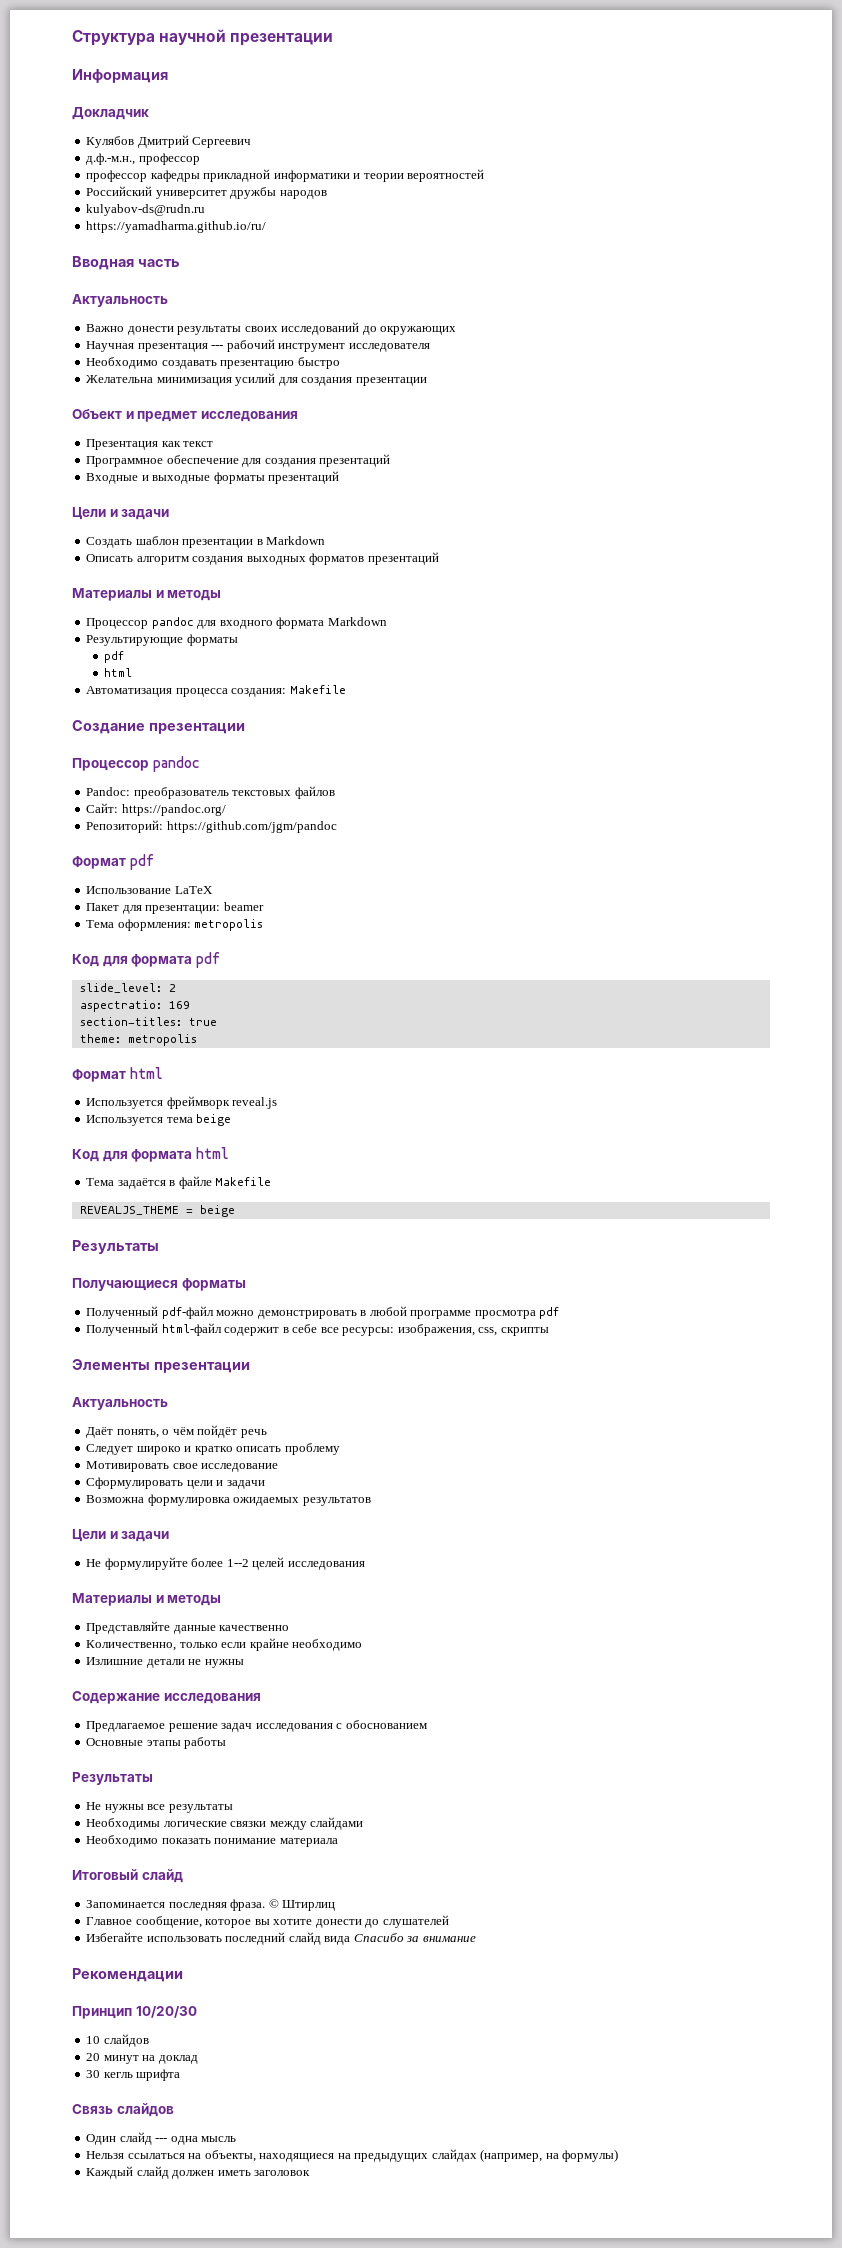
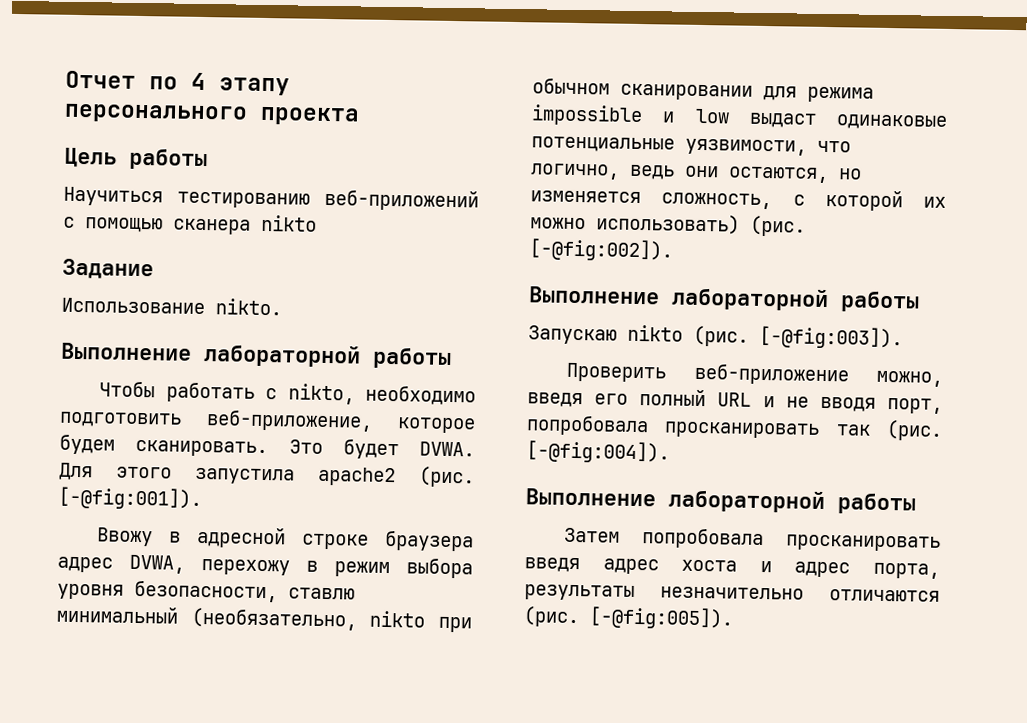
- Структура научной презентации
- Информация
- Докладчик
- Кулябов Дмитрий Сергеевич
- д.ф.-м.н., профессор
- профессор кафедры прикладной информатики и теории вероятностей
- Российский университет дружбы народов
- kulyabov-ds@rudn.ru
- https://yamadharma.github.io/ru/
- Вводная часть
- Актуальность
- Важно донести результаты своих исследований до окружающих
- Научная презентация --- рабочий инструмент исследователя
- Необходимо создавать презентацию быстро
- Желательна минимизация усилий для создания презентации
- Объект и предмет исследования
- Презентация как текст
- Программное обеспечение для создания презентаций
- Входные и выходные форматы презентаций
- Цели и задачи
- Создать шаблон презентации в Markdown
- Описать алгоритм создания выходных форматов презентаций
- Материалы и методы
- Процессор pandoc для входного формата Markdown
- Результирующие форматы
- pdf
- html
- Автоматизация процесса создания: Makefile
- Создание презентации
- Процессор pandoc
- Pandoc: преобразователь текстовых файлов
- Сайт: https://pandoc.org/
- Репозиторий: https://github.com/jgm/pandoc
- Формат pdf
- Использование LaTeX
- Пакет для презентации: beamer
- Тема оформления: metropolis
- Код для формата pdf
- slide_level: 2
- aspectratio: 169
- section-titles: true
- theme: metropolis
- Формат html
- Используется фреймворк reveal.js
- Используется тема beige
- Код для формата html
- Тема задаётся в файле Makefile
- REVEALJS_THEME = beige
- Результаты
- Получающиеся форматы
- Полученный pdf-файл можно демонстрировать в любой программе просмотра pdf
- Полученный html-файл содержит в себе все ресурсы: изображения, css, скрипты
- Элементы презентации
- Актуальность
- Даёт понять, о чём пойдёт речь
- Следует широко и кратко описать проблему
- Мотивировать свое исследование
- Сформулировать цели и задачи
- Возможна формулировка ожидаемых результатов
- Цели и задачи
- Не формулируйте более 1--2 целей исследования
- Материалы и методы
- Представляйте данные качественно
- Количественно, только если крайне необходимо
- Излишние детали не нужны
- Содержание исследования
- Предлагаемое решение задач исследования с обоснованием
- Основные этапы работы
- Результаты
- Не нужны все результаты
- Необходимы логические связки между слайдами
- Необходимо показать понимание материала
- Итоговый слайд
- Запоминается последняя фраза. © Штирлиц
- Главное сообщение, которое вы хотите донести до слушателей
- Избегайте использовать последний слайд вида Спасибо за внимание
- Рекомендации
- Принцип 10/20/30
- 10 слайдов
- 20 минут на доклад
- 30 кегль шрифта
- Связь слайдов
- Один слайд --- одна мысль
- Нельзя ссылаться на объекты, находящиеся на предыдущих слайдах (например, на формулы)
- Каждый слайд должен иметь заголовок
+ Отчет по 4 этапу персонального проекта
+ Цель работы
+ Научиться тестированию веб-приложений с помощью сканера nikto
+ Задание
+ Использование nikto.
+ Выполнение лабораторной работы
+ Чтобы работать с nikto, необходимо подготовить веб-приложение, которое будем сканировать. Это будет DVWA. Для этого запустила apache2 (рис. [-@fig:001]).
+ Ввожу в адресной строке браузера адрес DVWA, перехожу в режим выбора уровня безопасности, ставлю минимальный (необязательно, nikto при обычном сканировании для режима impossible и low выдаст одинаковые потенциальные уязвимости, что логично, ведь они остаются, но изменяется сложность, с которой их можно использовать) (рис. [-@fig:002]).
+ Выполнение лабораторной работы
+ Запускаю nikto (рис. [-@fig:003]).
+ Проверить веб-приложение можно, введя его полный URL и не вводя порт, попробовала просканировать так (рис. [-@fig:004]).
+ Выполнение лабораторной работы
+ Затем попробовала просканировать введя адрес хоста и адрес порта, результаты незначительно отличаются (рис. [-@fig:005]).

